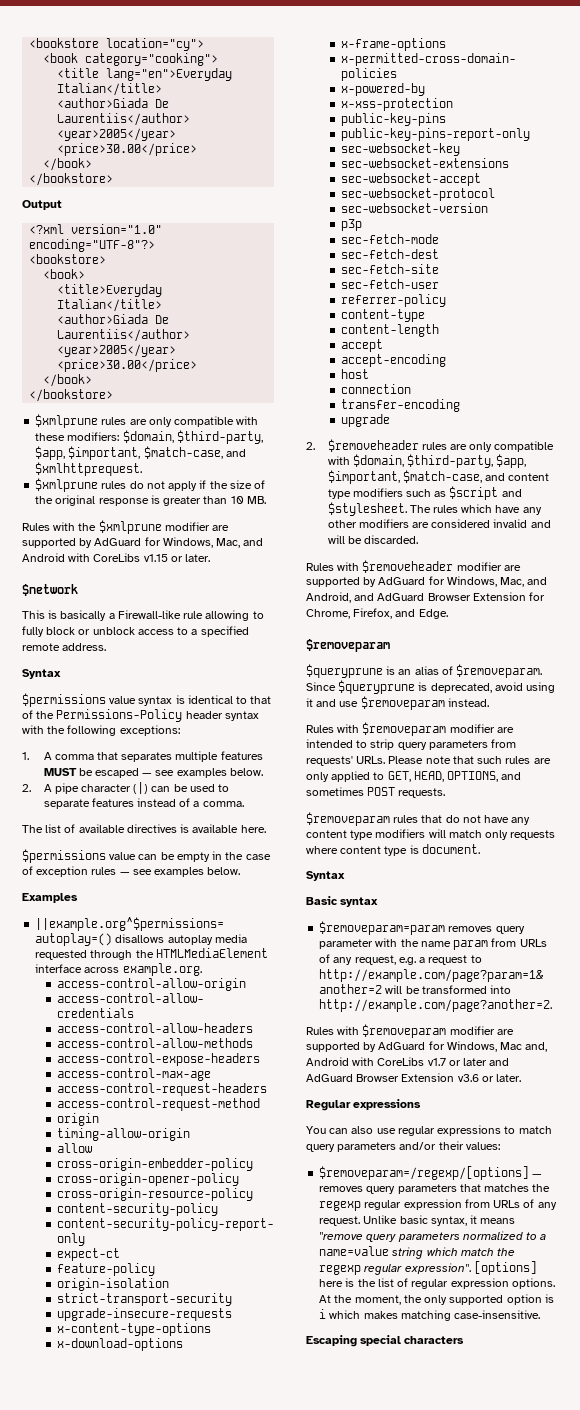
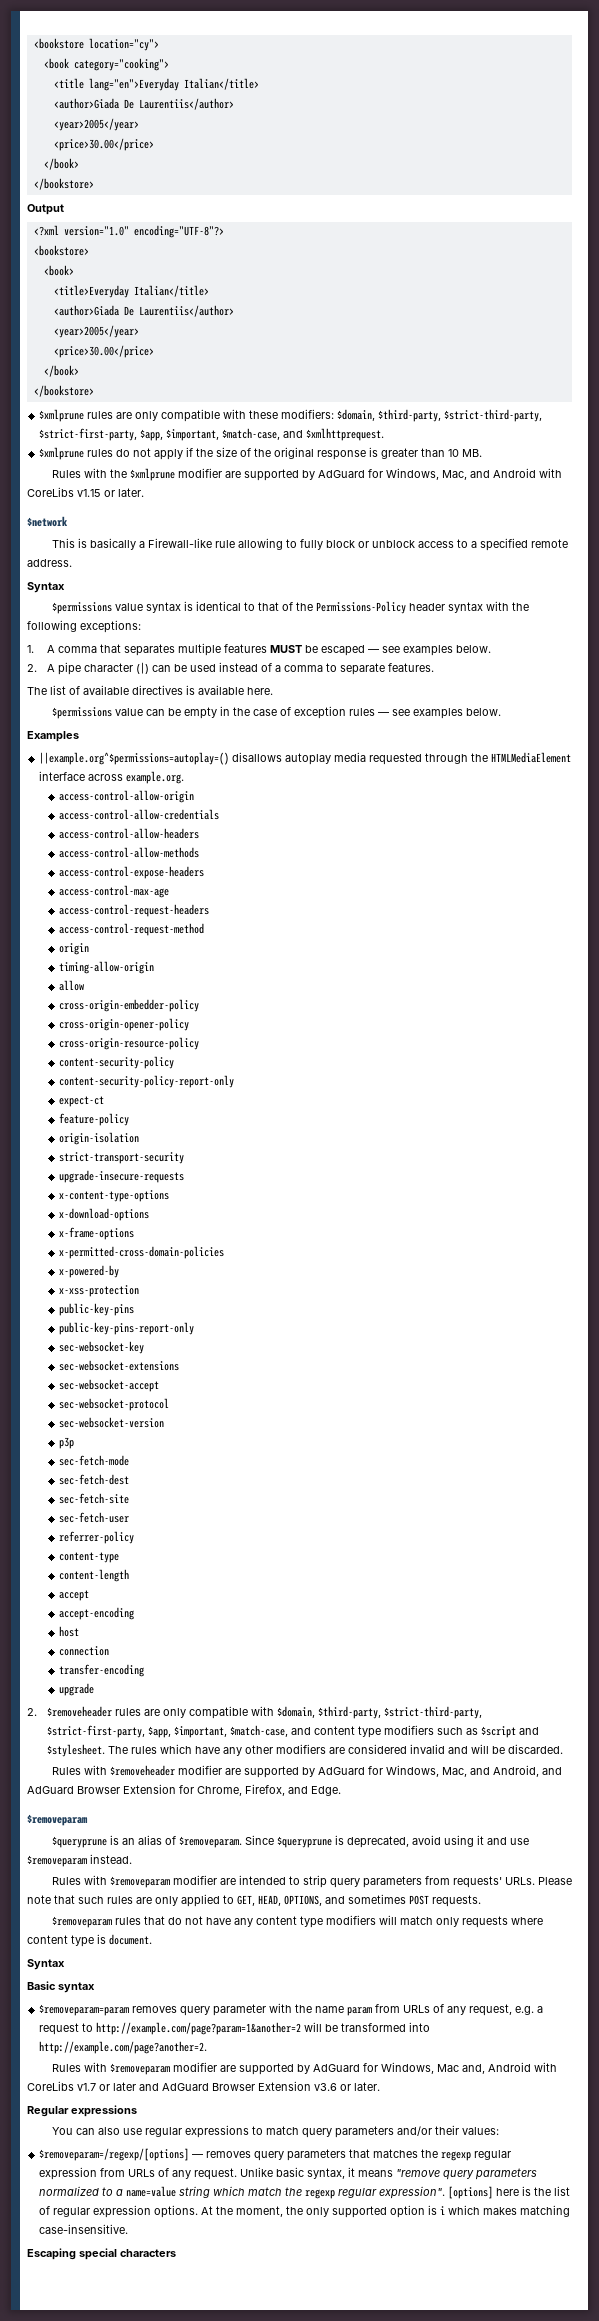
- $xmlprune rules are only compatible with these modifiers: $domain, $third-party, $app, $important, $match-case, and $xmlhttprequest.
+ $xmlprune rules are only compatible with these modifiers: $domain, $third-party, $strict-third-party, $strict-first-party, $app, $important, $match-case, and $xmlhttprequest.
- 2. A pipe character (|) can be used to separate features instead of a comma.
+ 2. A pipe character (|) can be used instead of a comma to separate features.
- 2. $removeheader rules are only compatible with $domain, $third-party, $app, $important, $match-case, and content type modifiers such as $script and $stylesheet.
+ 2. $removeheader rules are only compatible with $domain, $third-party, $strict-third-party, $strict-first-party, $app, $important, $match-case, and content type modifiers such as $script and $stylesheet.

